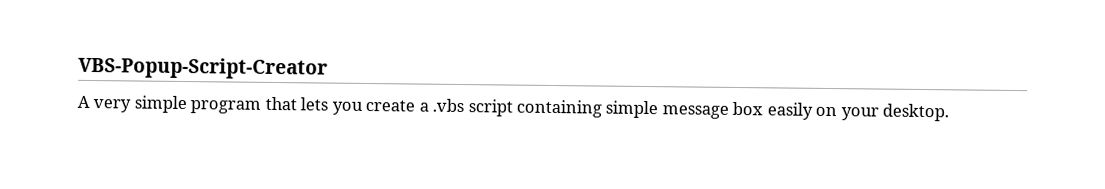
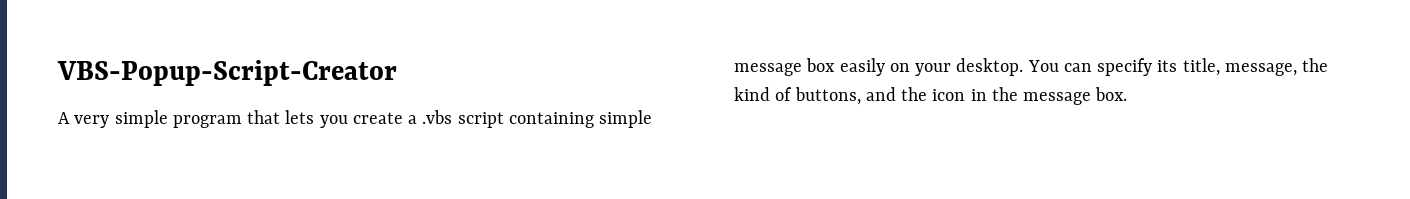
+ You can specify its title, message, the kind of buttons, and the icon in the message box.

